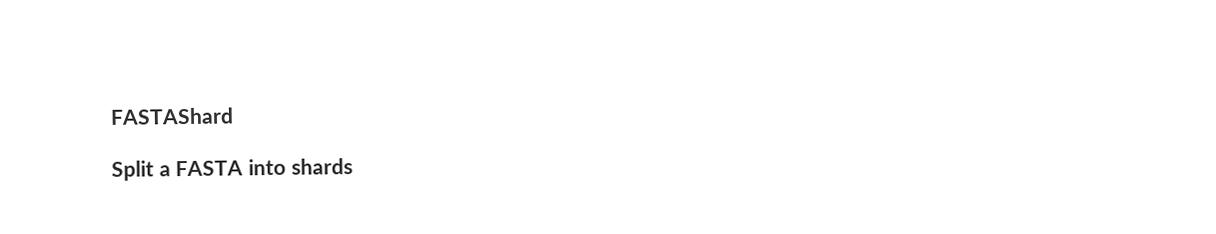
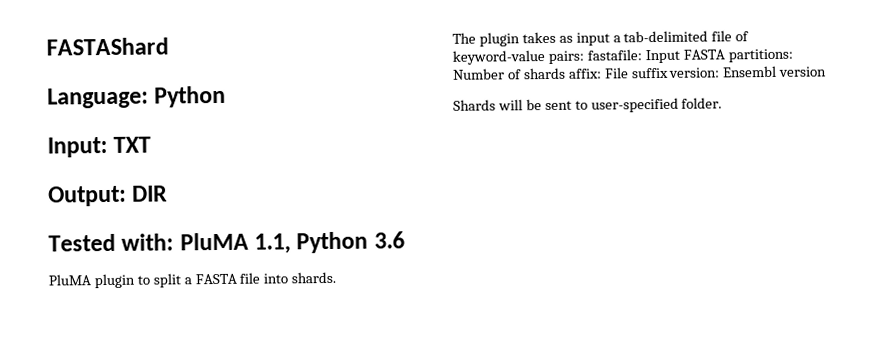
- Split a FASTA into shards
+ Language: Python
+ Input: TXT
+ Output: DIR
+ Tested with: PluMA 1.1, Python 3.6
+ PluMA plugin to split a FASTA file into shards.
+ The plugin takes as input a tab-delimited file of keyword-value pairs: fastafile: Input FASTA partitions: Number of shards affix: File suffix version: Ensembl version
+ Shards will be sent to user-specified folder.

